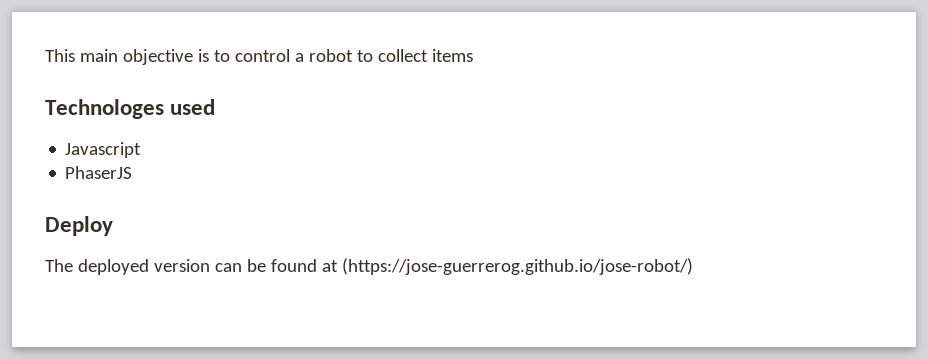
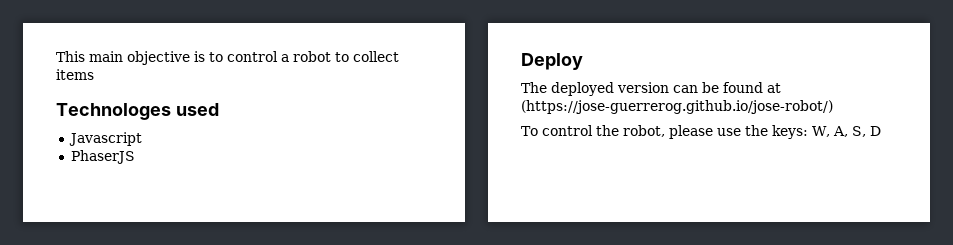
+ To control the robot, please use the keys: W, A, S, D

